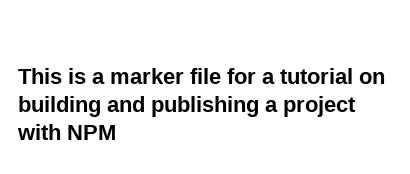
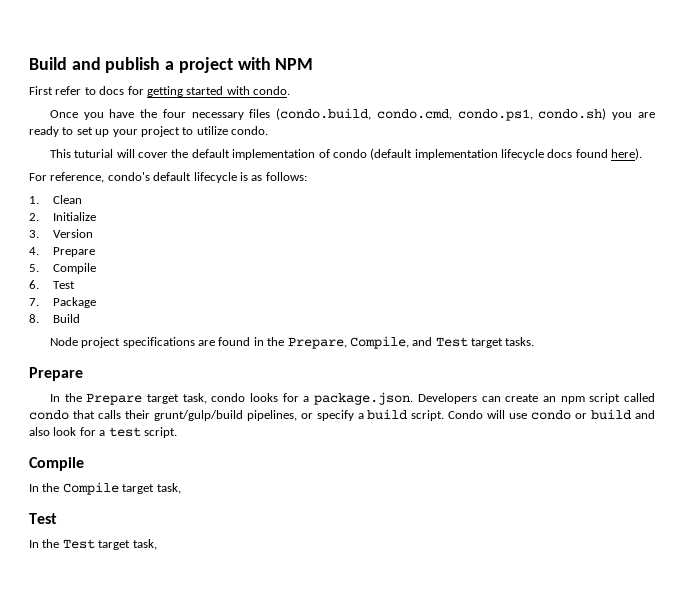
- This is a marker file for a tutorial on building and publishing a project with NPM
+ Build and publish a project with NPM
+ First refer to docs for getting started with condo.
+ Once you have the four necessary files (condo.build, condo.cmd, condo.ps1, condo.sh) you are ready to set up your project to utilize condo.
+ This tuturial will cover the default implementation of condo (default implementation lifecycle docs found here).
+ For reference, condo's default lifecycle is as follows:
+ 1. Clean
+ 2. Initialize
+ 3. Version
+ 4. Prepare
+ 5. Compile
+ 6. Test
+ 7. Package
+ 8. Build
+ Node project specifications are found in the Prepare, Compile, and Test target tasks.
+ Prepare
+ In the Prepare target task, condo looks for a package.json. Developers can create an npm script called condo that calls their grunt/gulp/build pipelines, or specify a build script. Condo will use condo or build and also look for a test script.
+ Compile
+ In the Compile target task,
+ Test
+ In the Test target task,

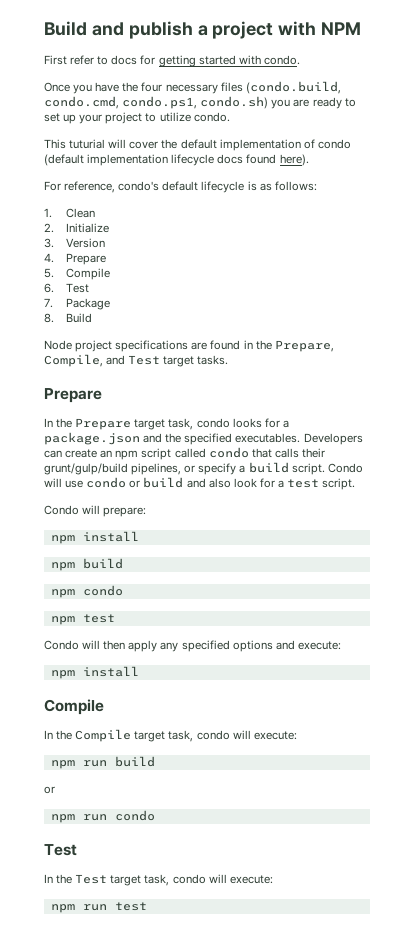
- In the Prepare target task, condo looks for a package.json. Developers can create an npm script called condo that calls their grunt/gulp/build pipelines, or specify a build script.
+ In the Prepare target task, condo looks for a package.json and the specified executables. Developers can create an npm script called condo that calls their grunt/gulp/build pipelines, or specify a build script.
+ Condo will prepare:
+ npm install
+ npm build
+ npm condo
+ npm test
+ Condo will then apply any specified options and execute:
+ npm install
- In the Compile target task,
+ In the Compile target task, condo will execute:
+ npm run build
+ or
+ npm run condo
- In the Test target task,
+ In the Test target task, condo will execute:
+ npm run test

